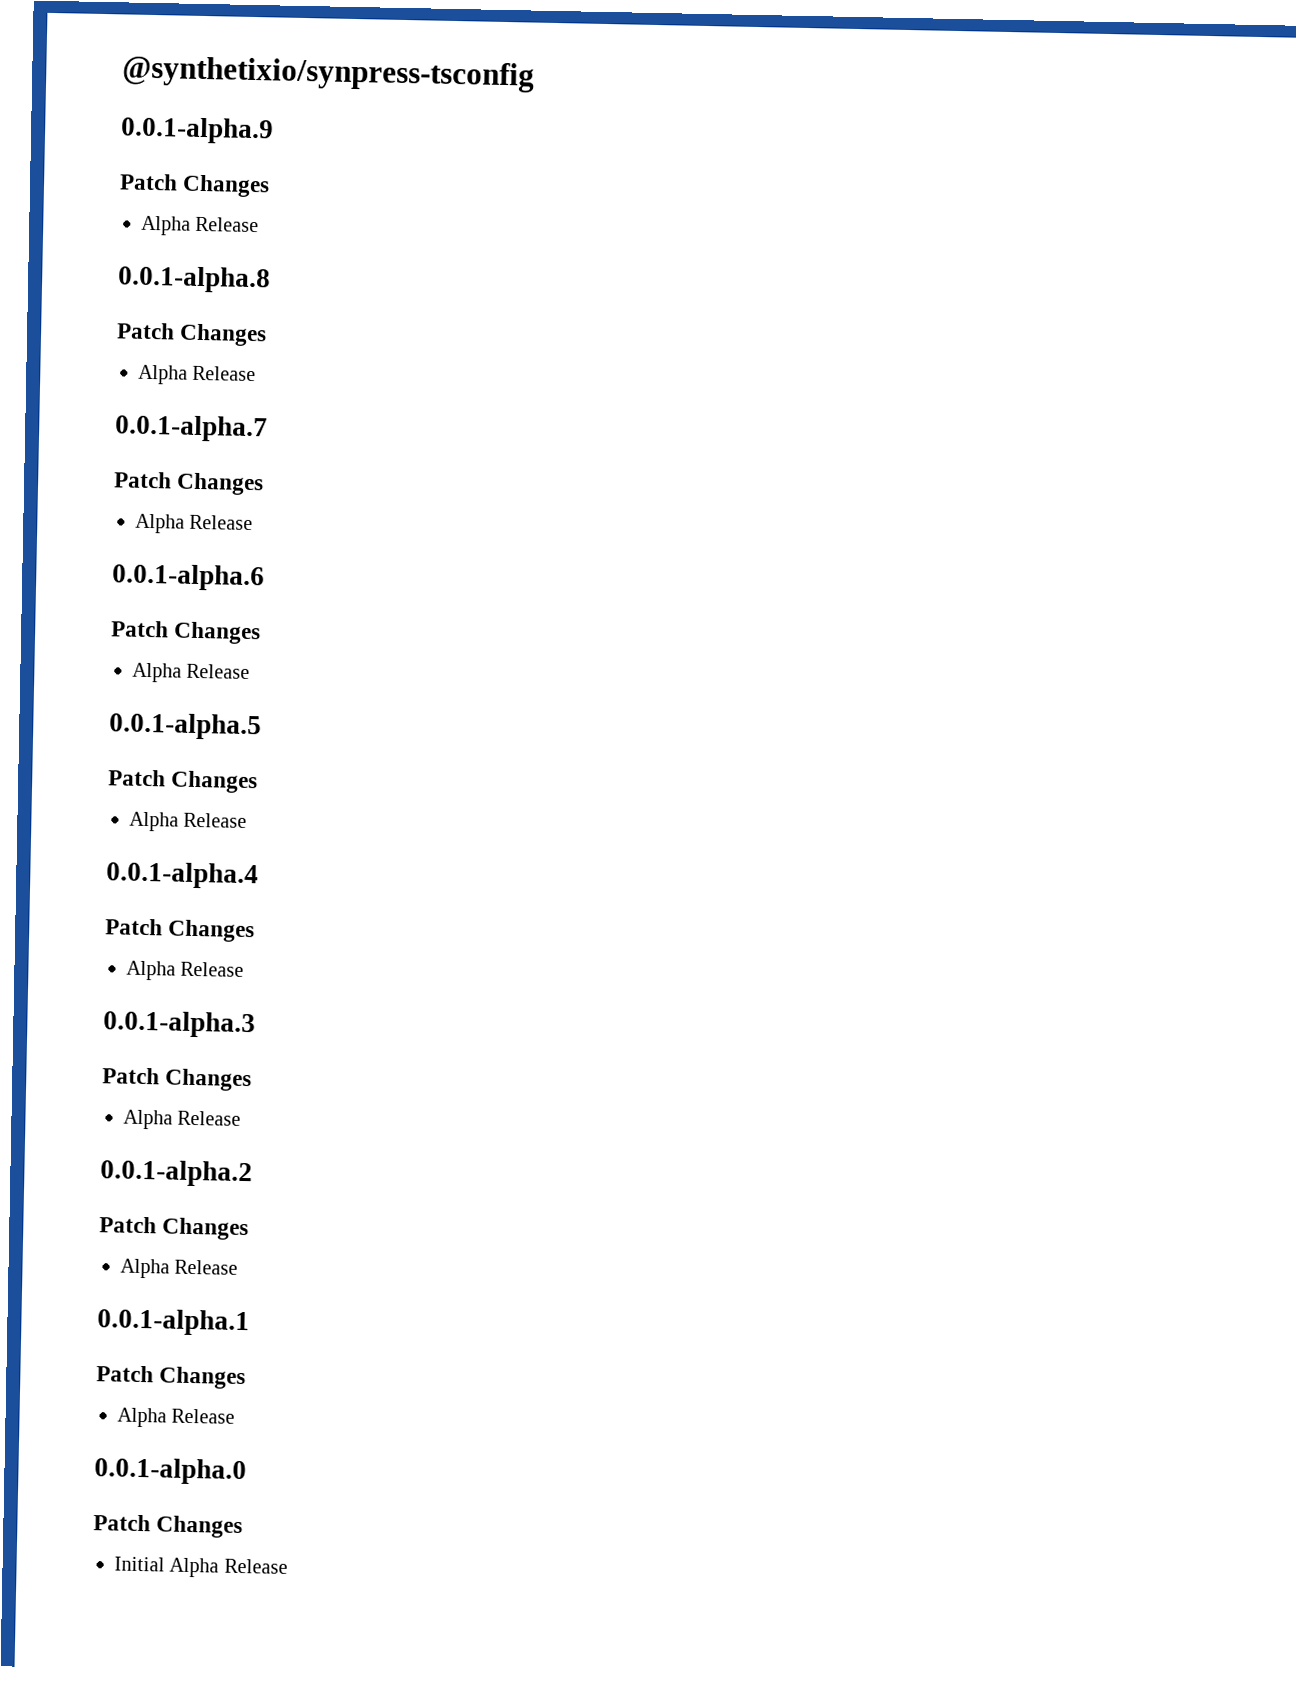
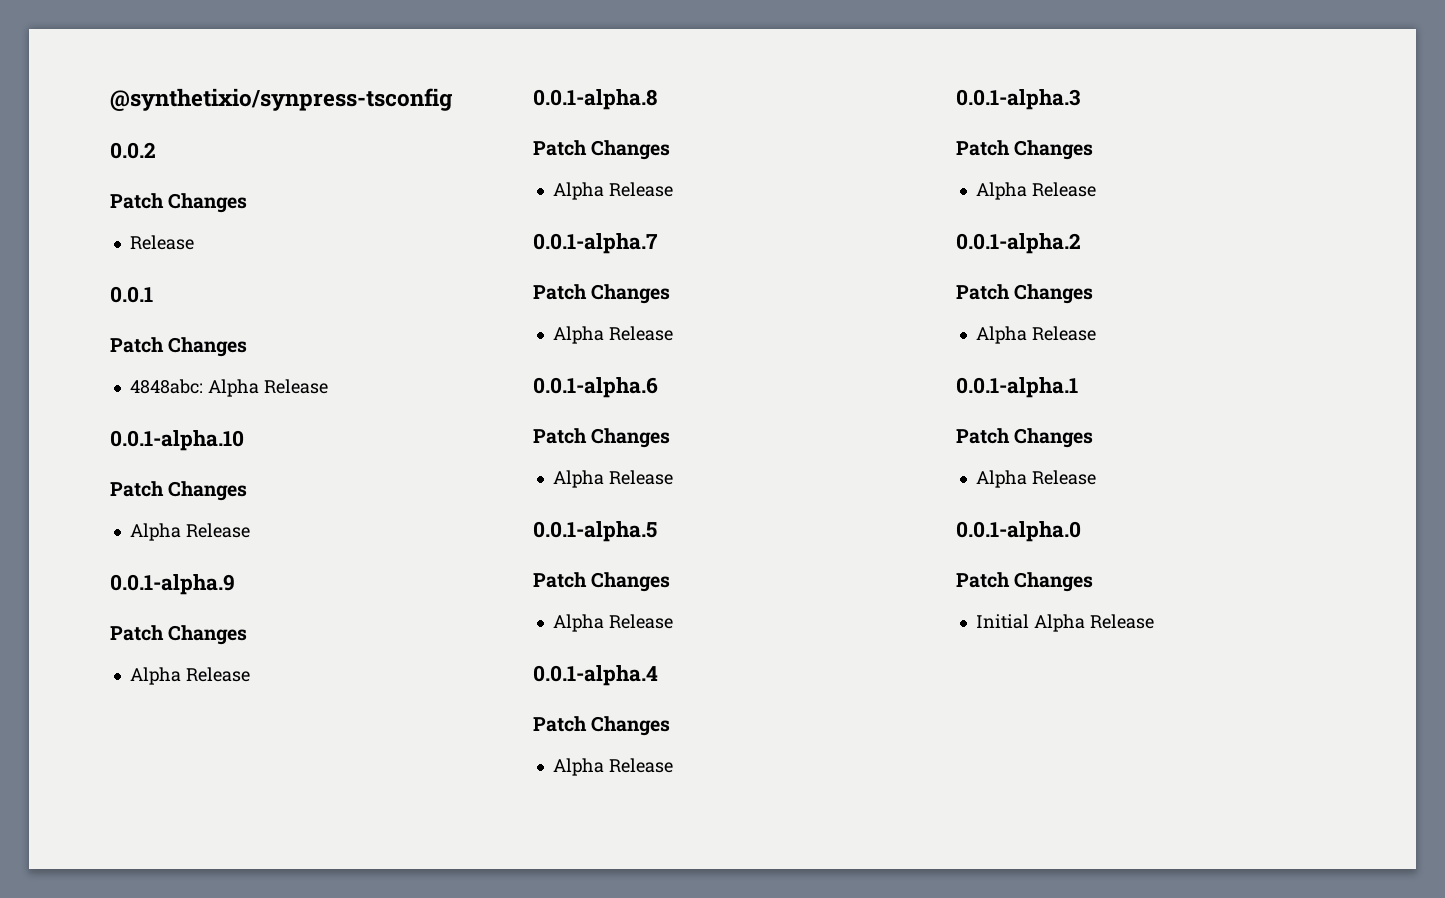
+ 0.0.2
+ Patch Changes
+ Release
+ 0.0.1
+ Patch Changes
+ 4848abc: Alpha Release
+ 0.0.1-alpha.10
+ Patch Changes
+ Alpha Release

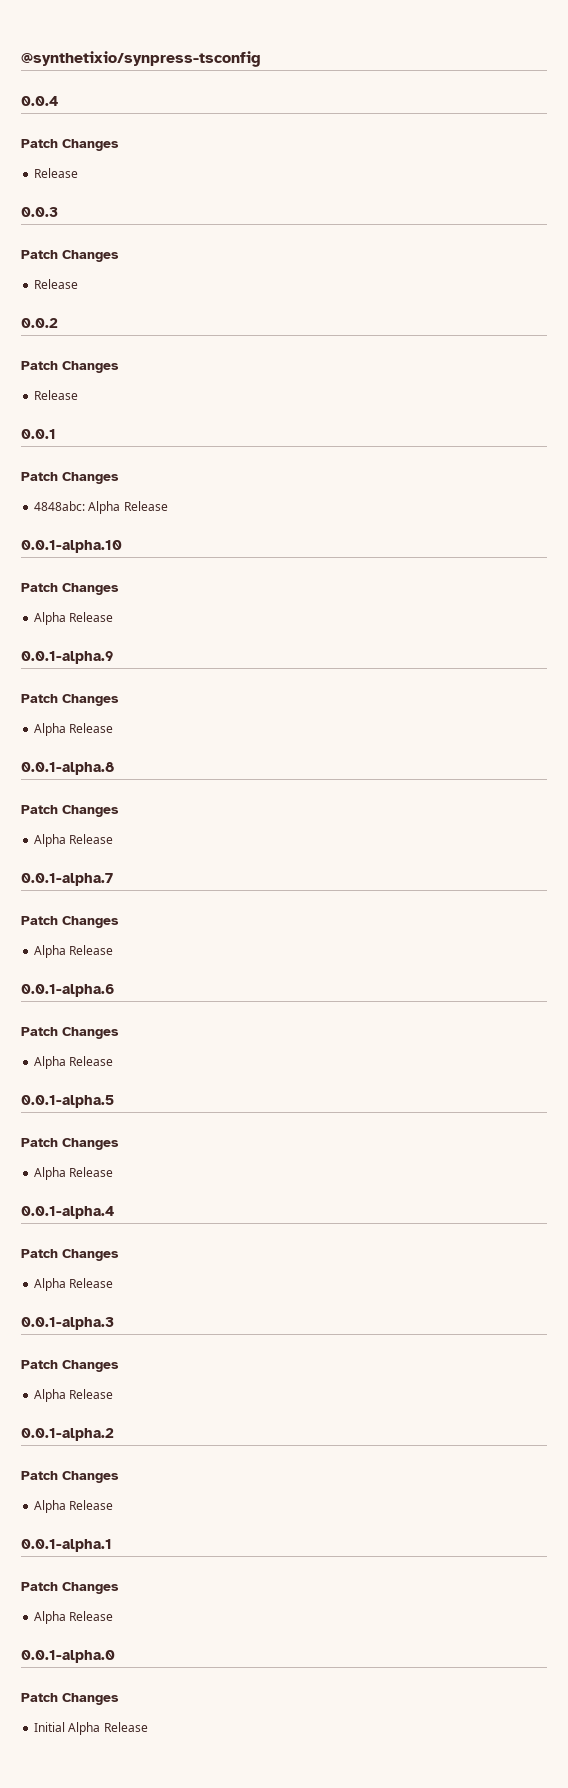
+ 0.0.4
+ Patch Changes
+ Release
+ 0.0.3
+ Patch Changes
+ Release

